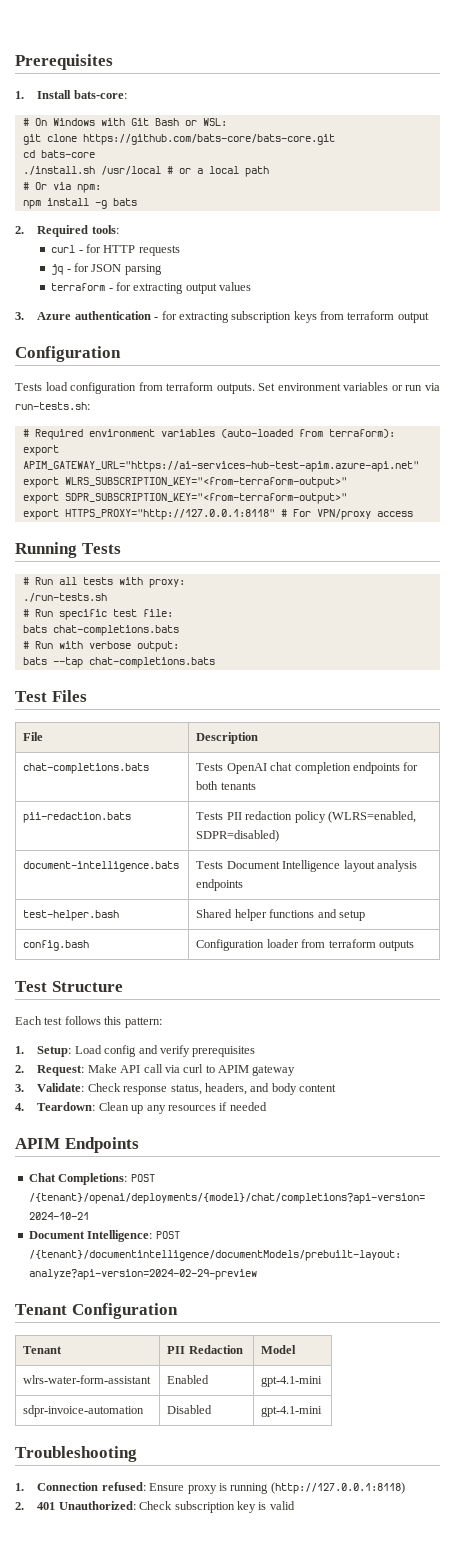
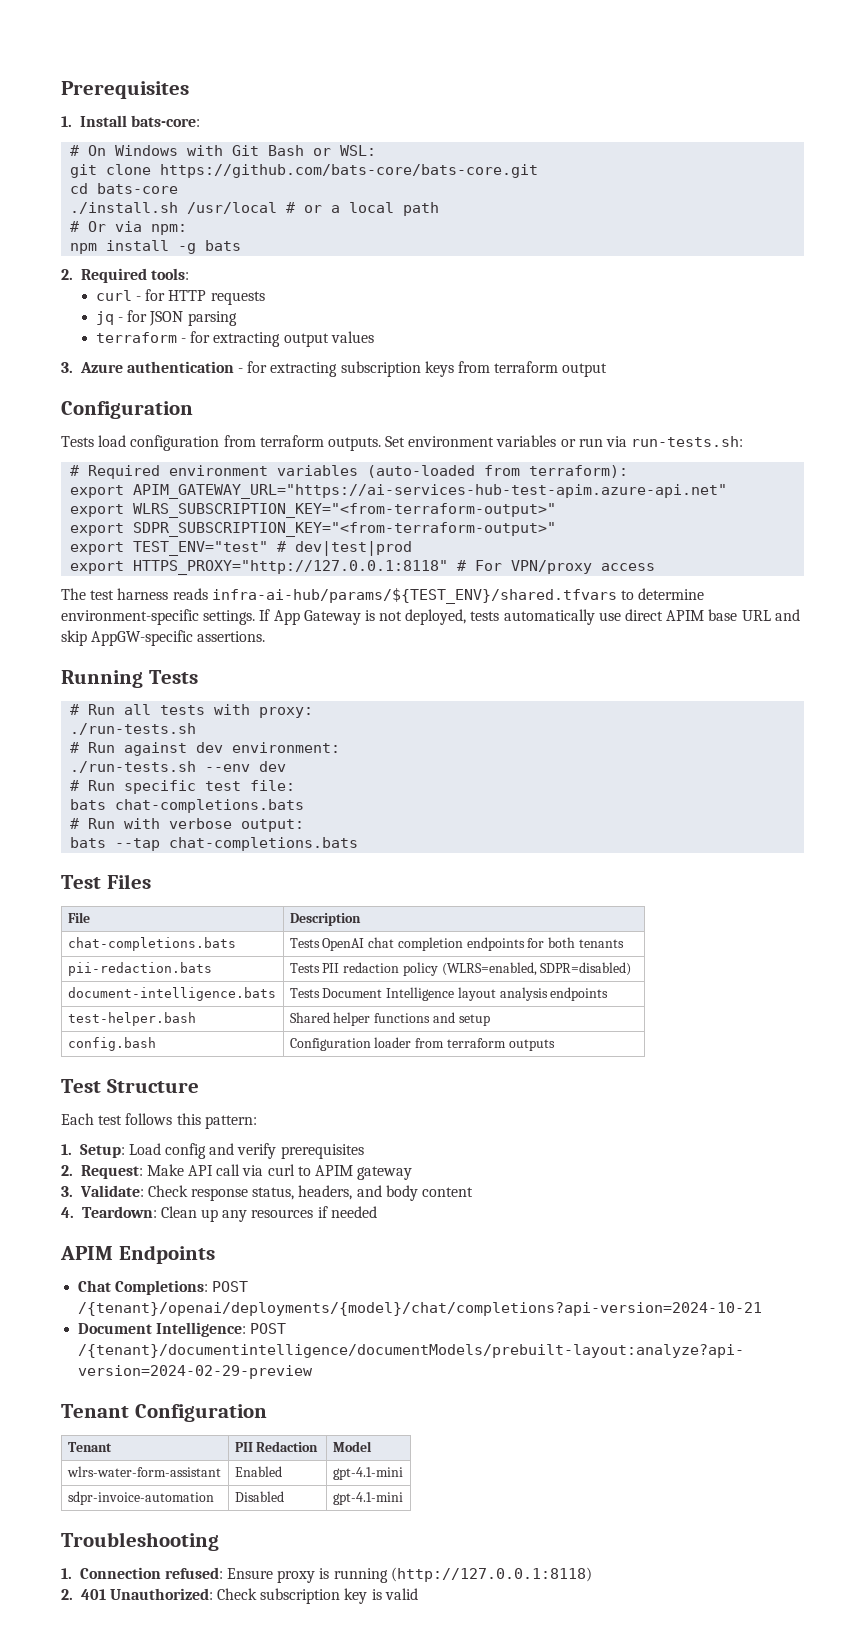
+ export TEST_ENV="test" # dev|test|prod
+ The test harness reads infra-ai-hub/params/${TEST_ENV}/shared.tfvars to determine environment-specific settings. If App Gateway is not deployed, tests automatically use direct APIM base URL and skip AppGW-specific assertions.
+ # Run against dev environment:
+ ./run-tests.sh --env dev

